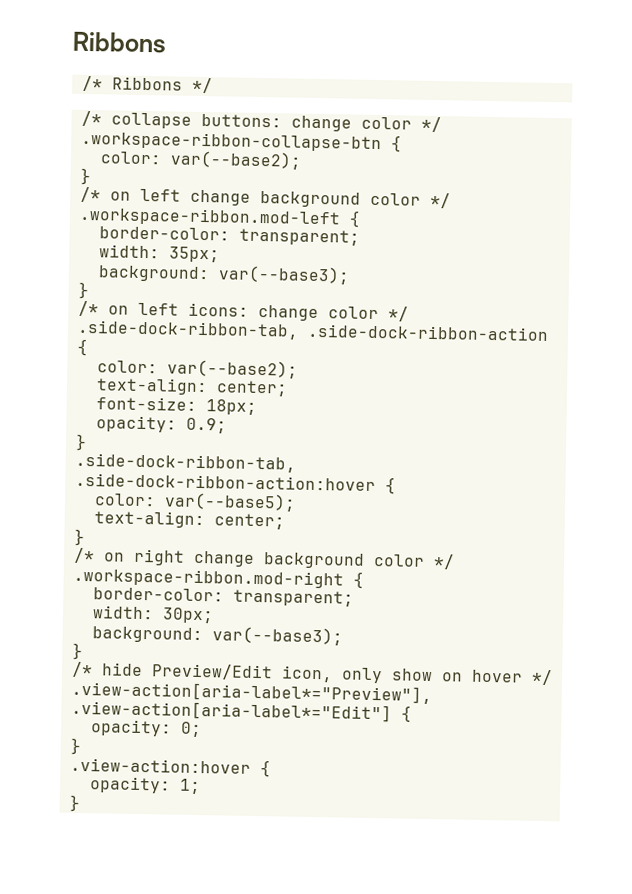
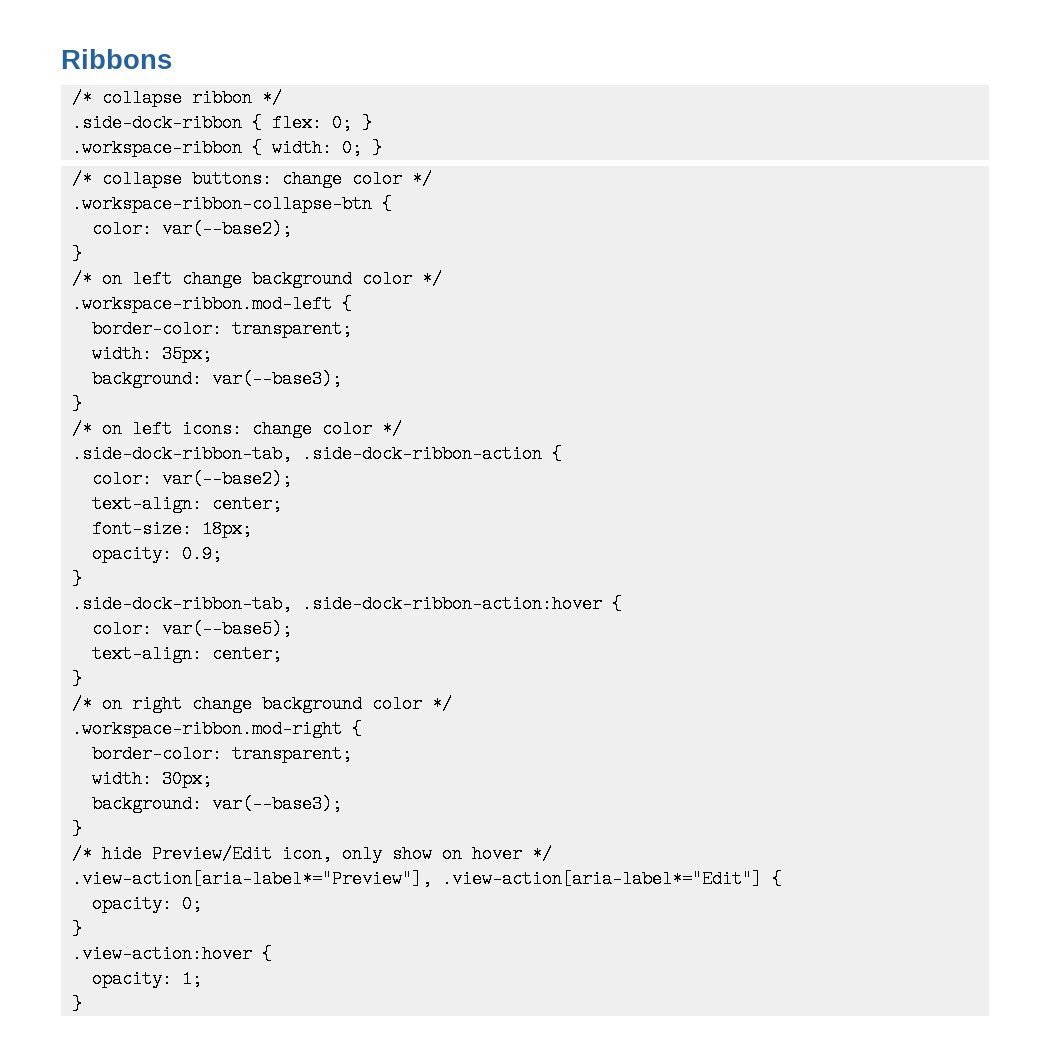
- /* Ribbons */
+ /* collapse ribbon */
+ .side-dock-ribbon { flex: 0; }
+ .workspace-ribbon { width: 0; }

